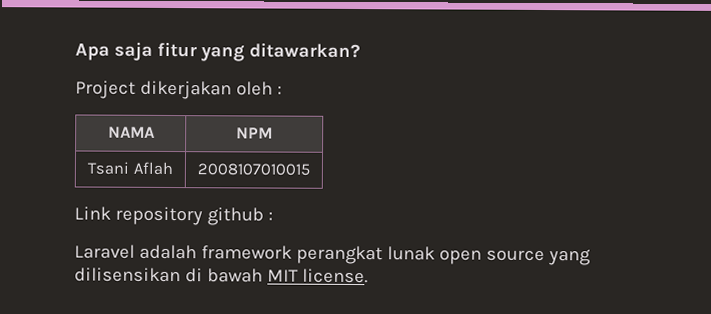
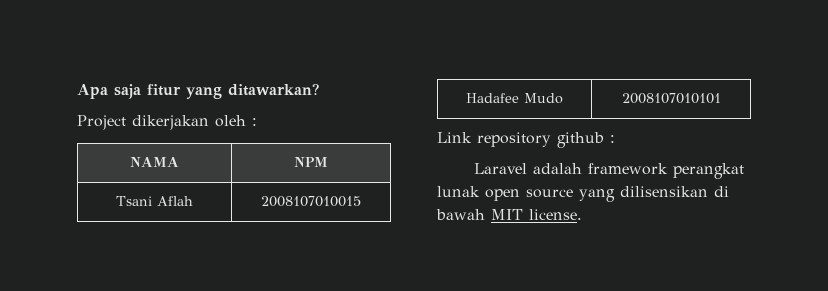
+ Hadafee Mudo | 2008107010101

